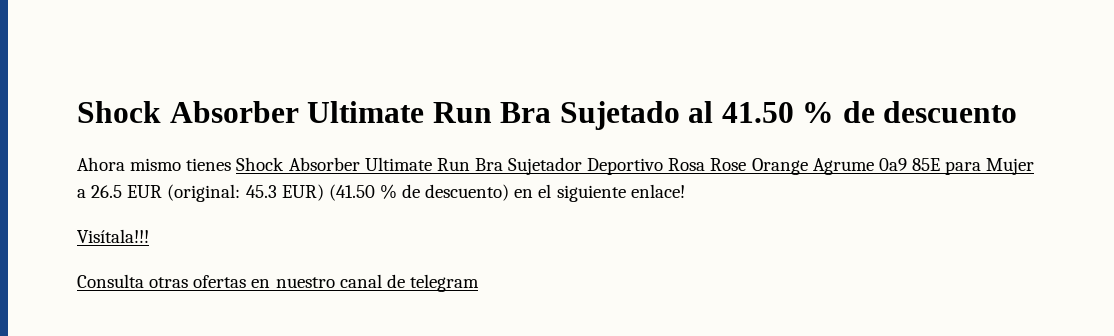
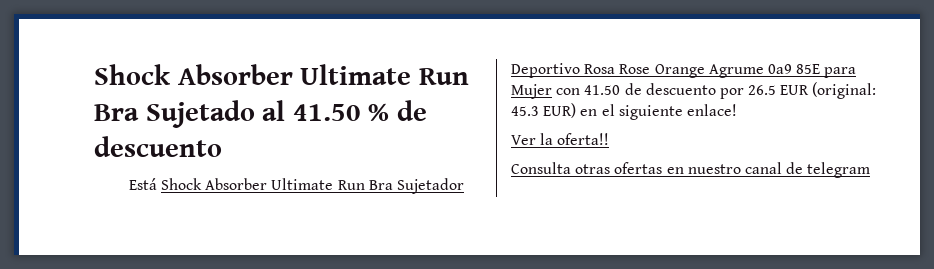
- Ahora mismo tienes Shock Absorber Ultimate Run Bra Sujetador Deportivo Rosa Rose Orange Agrume 0a9 85E para Mujer a 26.5 EUR (original: 45.3 EUR) (41.50 % de descuento) en el siguiente enlace!
+ Está Shock Absorber Ultimate Run Bra Sujetador Deportivo Rosa Rose Orange Agrume 0a9 85E para Mujer con 41.50 de descuento por 26.5 EUR (original: 45.3 EUR) en el siguiente enlace!
- Visítala!!!
+ Ver la oferta!!

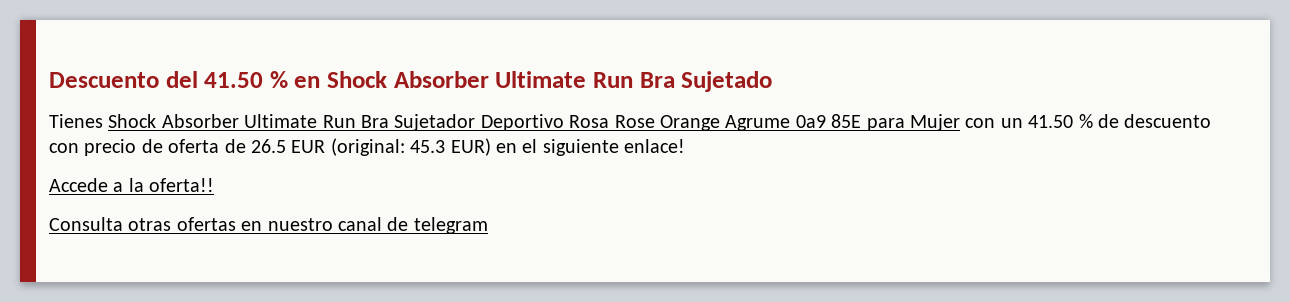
- Shock Absorber Ultimate Run Bra Sujetado al 41.50 % de descuento
- Está Shock Absorber Ultimate Run Bra Sujetador Deportivo Rosa Rose Orange Agrume 0a9 85E para Mujer con 41.50 de descuento por 26.5 EUR (original: 45.3 EUR) en el siguiente enlace!
+ Descuento del 41.50 % en Shock Absorber Ultimate Run Bra Sujetado
+ Tienes Shock Absorber Ultimate Run Bra Sujetador Deportivo Rosa Rose Orange Agrume 0a9 85E para Mujer con un 41.50 % de descuento con precio de oferta de 26.5 EUR (original: 45.3 EUR) en el siguiente enlace!
- Ver la oferta!!
+ Accede a la oferta!!

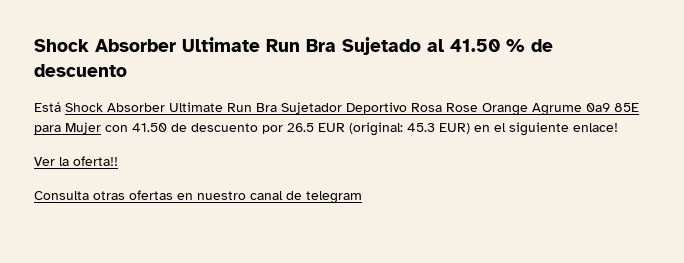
- Descuento del 41.50 % en Shock Absorber Ultimate Run Bra Sujetado
- Tienes Shock Absorber Ultimate Run Bra Sujetador Deportivo Rosa Rose Orange Agrume 0a9 85E para Mujer con un 41.50 % de descuento con precio de oferta de 26.5 EUR (original: 45.3 EUR) en el siguiente enlace!
+ Shock Absorber Ultimate Run Bra Sujetado al 41.50 % de descuento
+ Está Shock Absorber Ultimate Run Bra Sujetador Deportivo Rosa Rose Orange Agrume 0a9 85E para Mujer con 41.50 de descuento por 26.5 EUR (original: 45.3 EUR) en el siguiente enlace!
- Accede a la oferta!!
+ Ver la oferta!!

